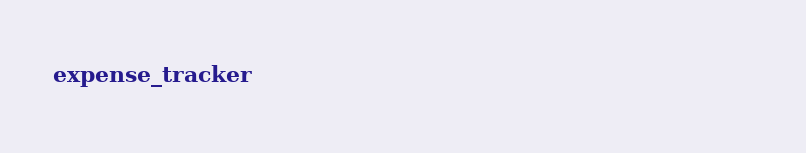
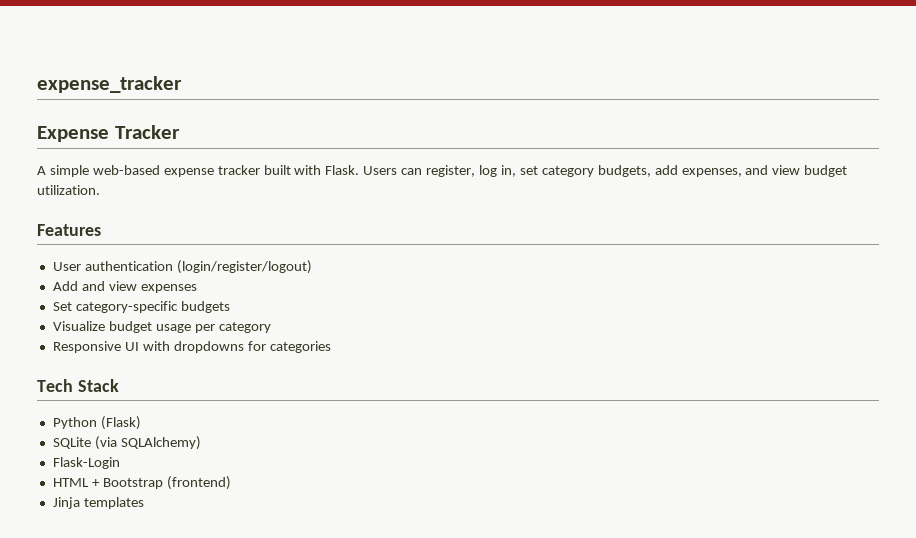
+ Expense Tracker
+ A simple web-based expense tracker built with Flask. Users can register, log in, set category budgets, add expenses, and view budget utilization.
+ Features
+ User authentication (login/register/logout)
+ Add and view expenses
+ Set category-specific budgets
+ Visualize budget usage per category
+ Responsive UI with dropdowns for categories
+ Tech Stack
+ Python (Flask)
+ SQLite (via SQLAlchemy)
+ Flask-Login
+ HTML + Bootstrap (frontend)
+ Jinja templates

